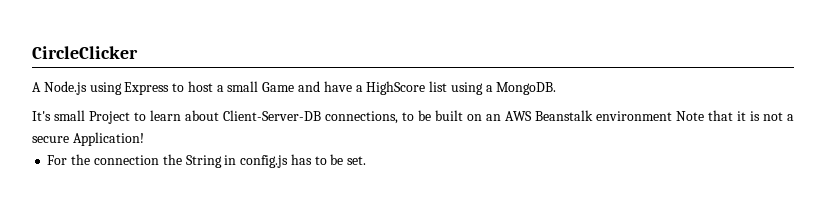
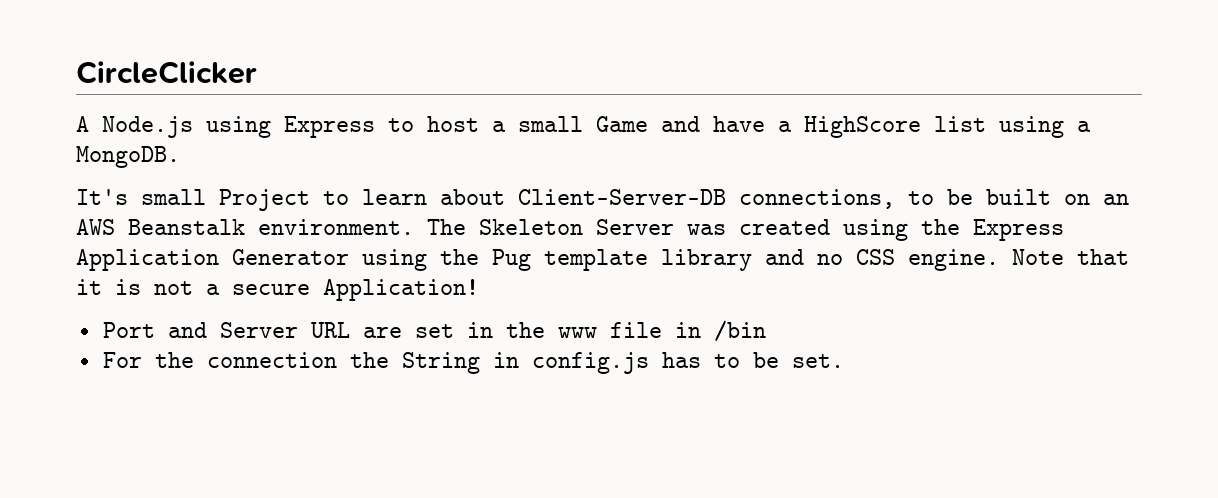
- It's small Project to learn about Client-Server-DB connections, to be built on an AWS Beanstalk environment Note that it is not a secure Application!
+ It's small Project to learn about Client-Server-DB connections, to be built on an AWS Beanstalk environment. The Skeleton Server was created using the Express Application Generator using the Pug template library and no CSS engine. Note that it is not a secure Application!
+ Port and Server URL are set in the www file in /bin

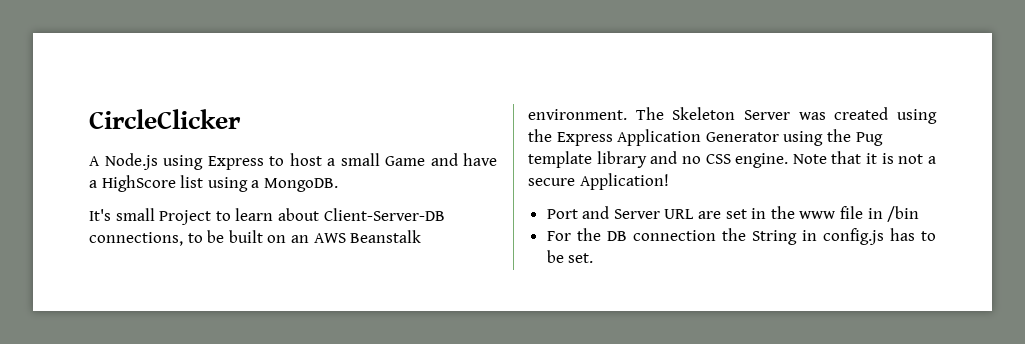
- For the connection the String in config.js has to be set.
+ For the DB connection the String in config.js has to be set.

